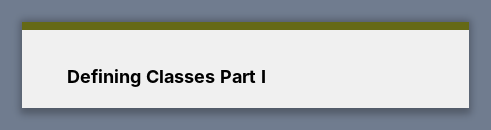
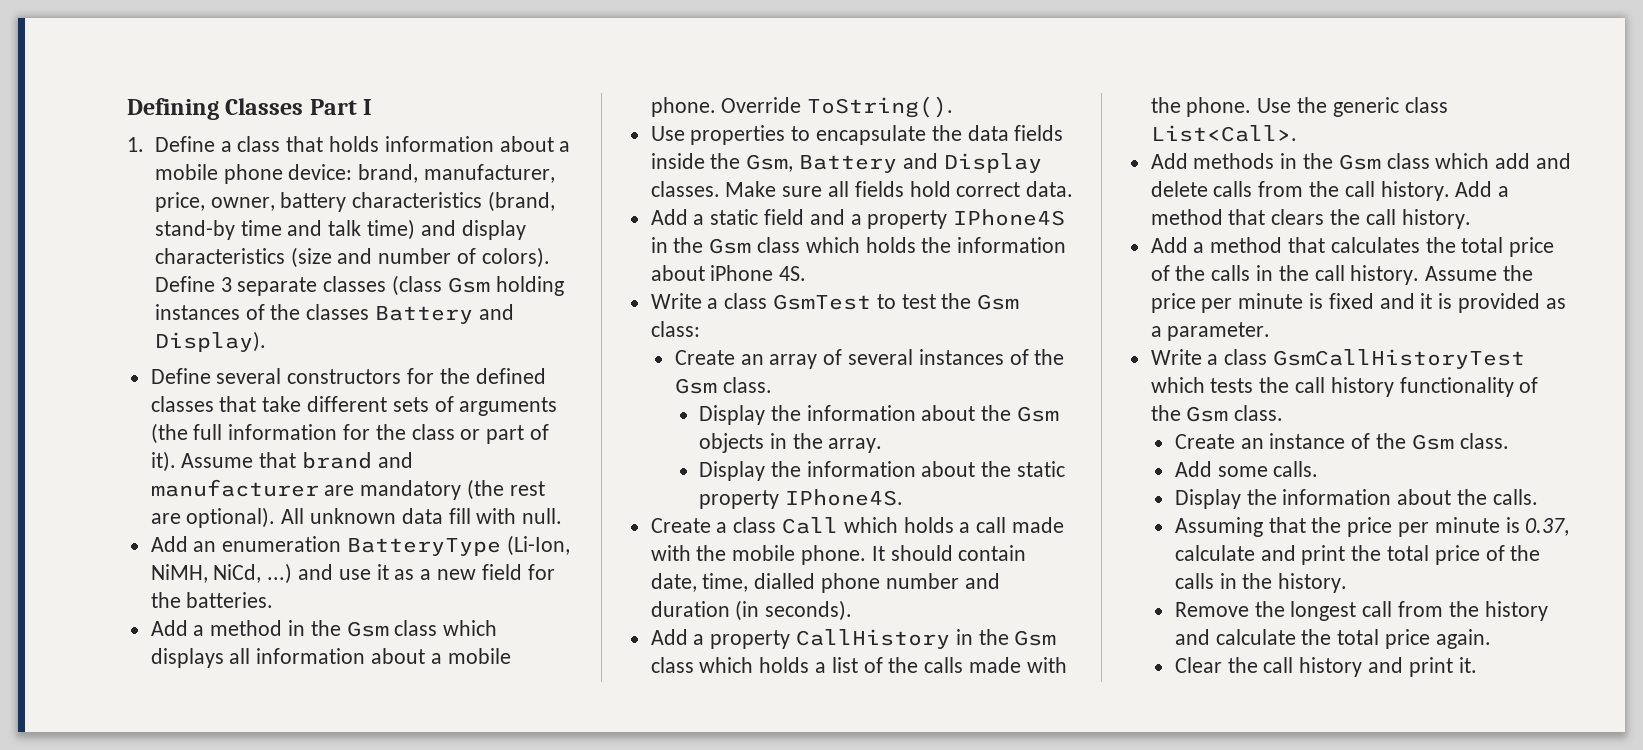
+ 1. Define a class that holds information about a mobile phone device: brand, manufacturer, price, owner, battery characteristics (brand, stand-by time and talk time) and display characteristics (size and number of colors). Define 3 separate classes (class Gsm holding instances of the classes Battery and Display).
+ Define several constructors for the defined classes that take different sets of arguments (the full information for the class or part of it). Assume that brand and manufacturer are mandatory (the rest are optional). All unknown data fill with null.
+ Add an enumeration BatteryType (Li-Ion, NiMH, NiCd, ...) and use it as a new field for the batteries.
+ Add a method in the Gsm class which displays all information about a mobile phone. Override ToString().
+ Use properties to encapsulate the data fields inside the Gsm, Battery and Display classes. Make sure all fields hold correct data.
+ Add a static field and a property IPhone4S in the Gsm class which holds the information about iPhone 4S.
+ Write a class GsmTest to test the Gsm class:
+ Create an array of several instances of the Gsm class.
+ Display the information about the Gsm objects in the array.
+ Display the information about the static property IPhone4S.
+ Create a class Call which holds a call made with the mobile phone. It should contain date, time, dialled phone number and duration (in seconds).
+ Add a property CallHistory in the Gsm class which holds a list of the calls made with the phone. Use the generic class List<Call>.
+ Add methods in the Gsm class which add and delete calls from the call history. Add a method that clears the call history.
+ Add a method that calculates the total price of the calls in the call history. Assume the price per minute is fixed and it is provided as a parameter.
+ Write a class GsmCallHistoryTest which tests the call history functionality of the Gsm class.
+ Create an instance of the Gsm class.
+ Add some calls.
+ Display the information about the calls.
+ Assuming that the price per minute is 0.37, calculate and print the total price of the calls in the history.
+ Remove the longest call from the history and calculate the total price again.
+ Clear the call history and print it.

